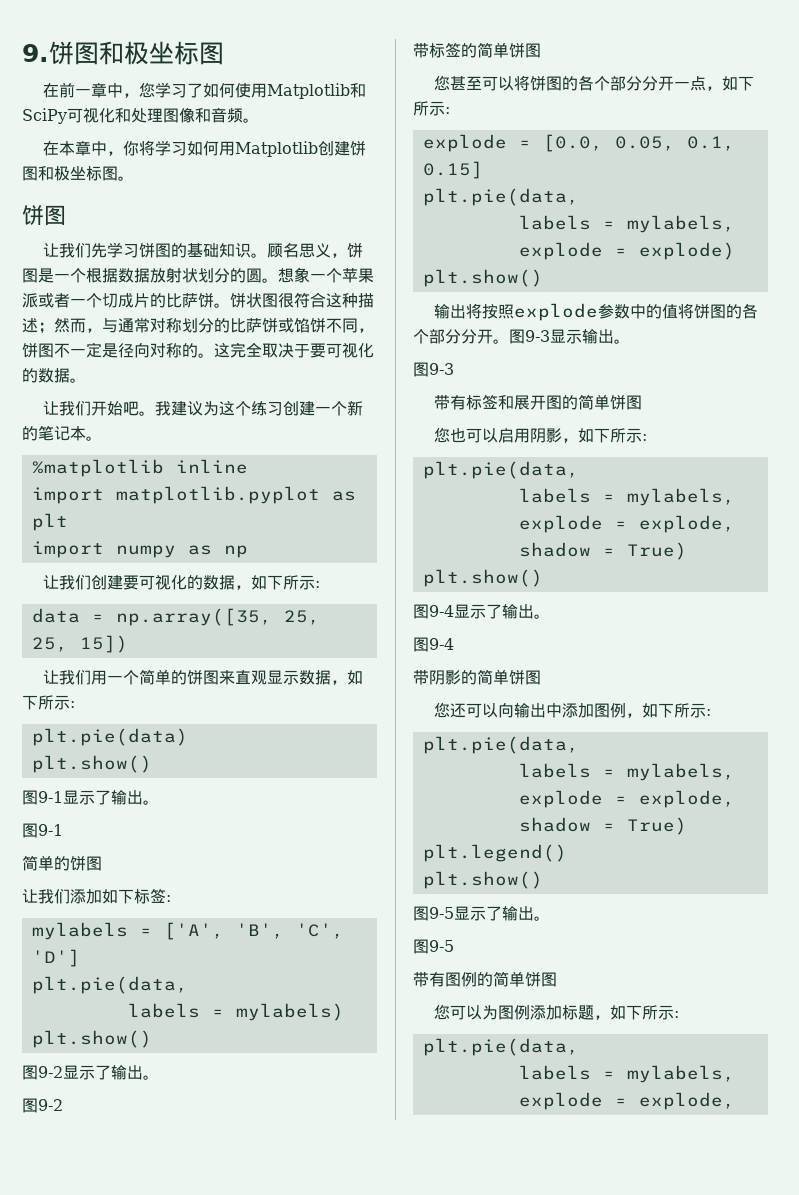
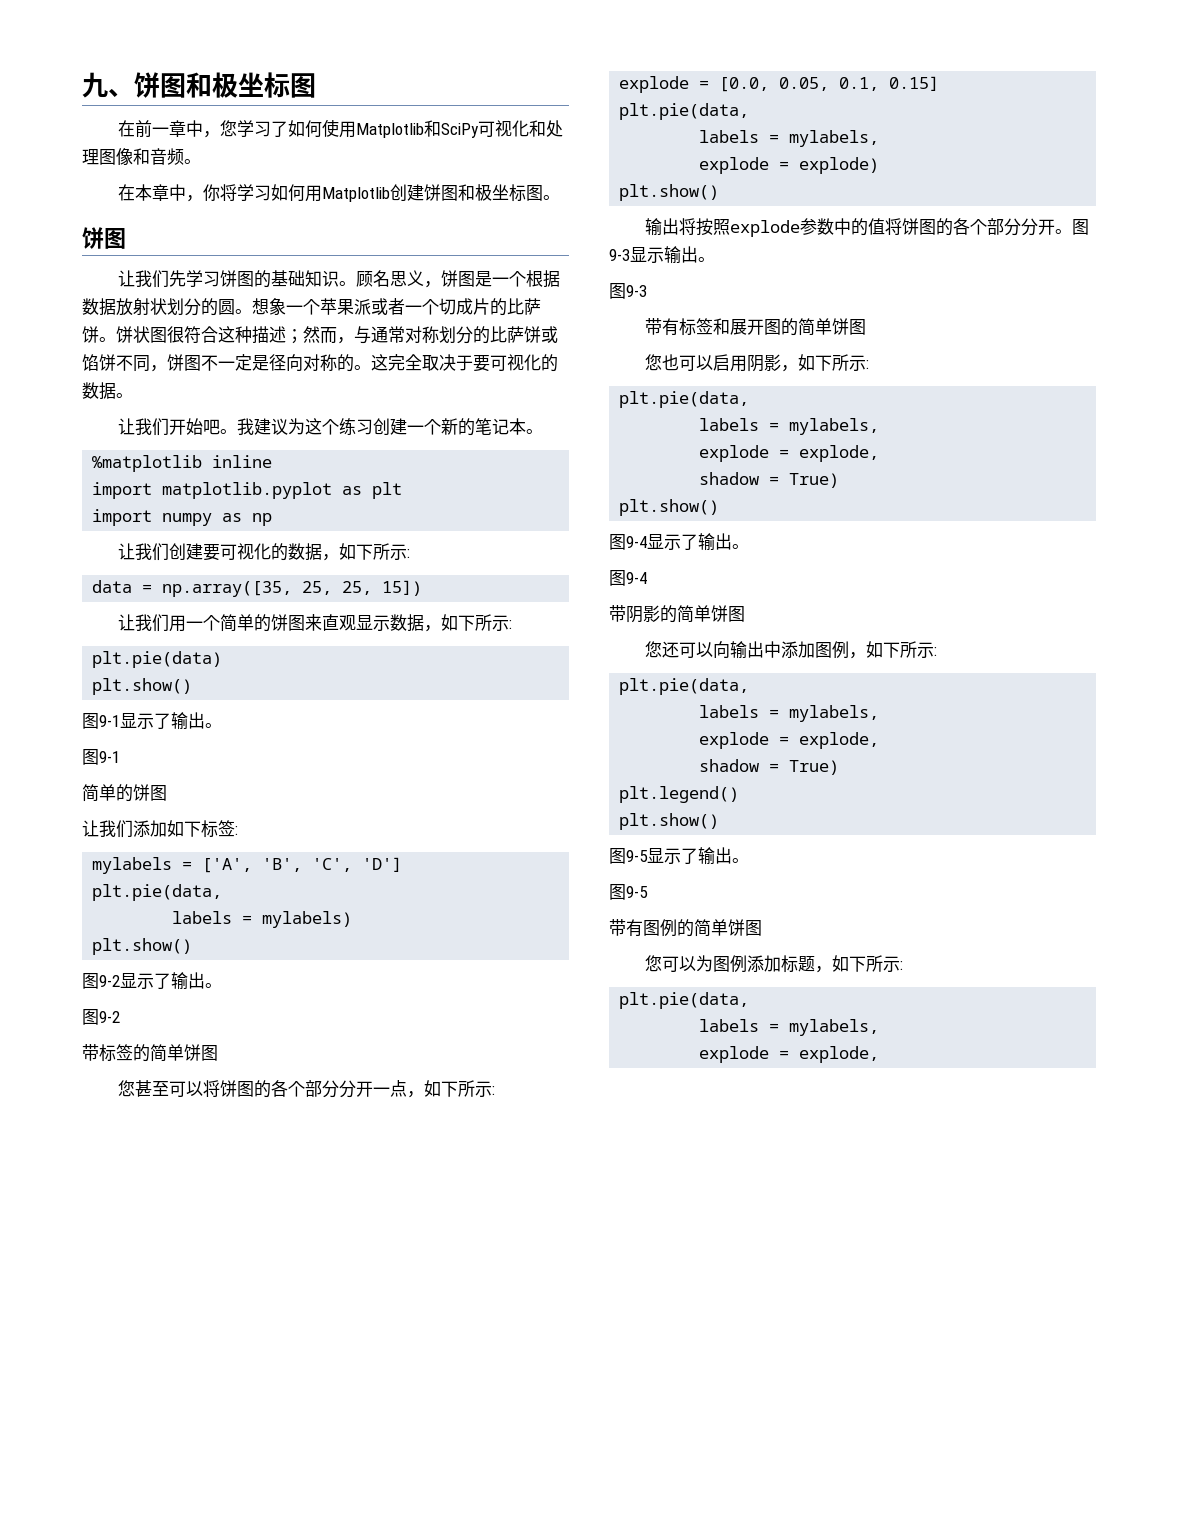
- 9.饼图和极坐标图
+ 九、饼图和极坐标图

